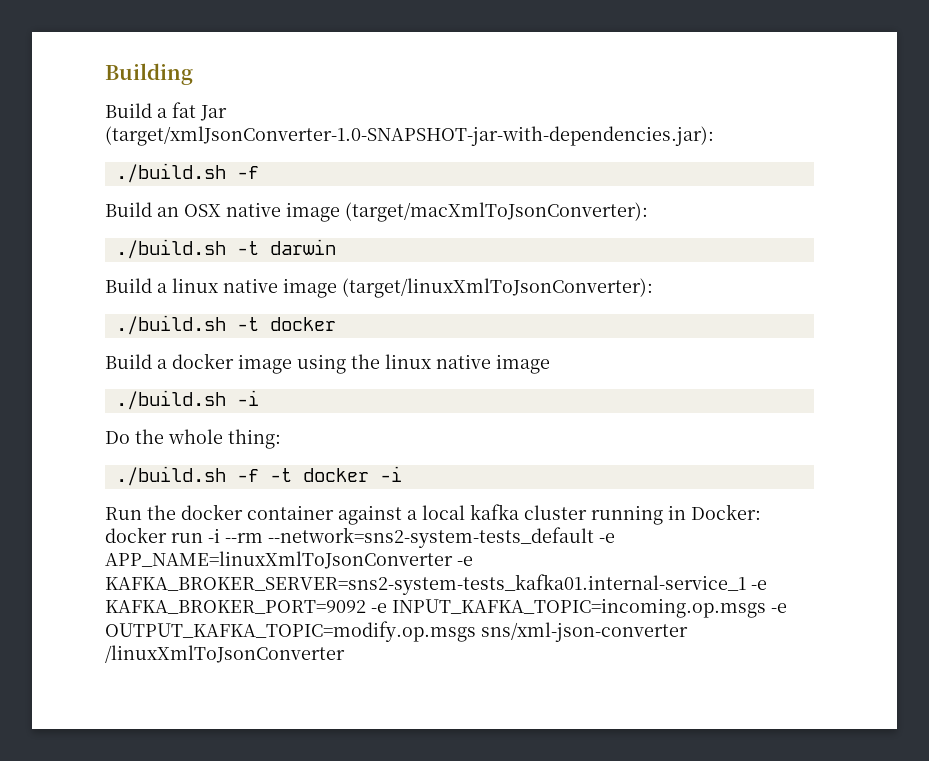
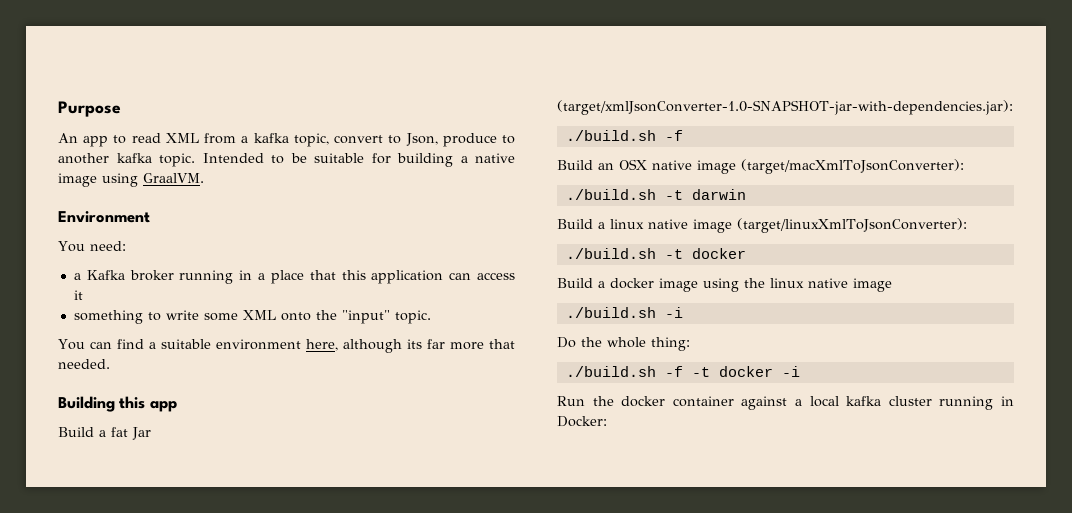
+ Purpose
+ An app to read XML from a kafka topic, convert to Json, produce to another kafka topic. Intended to be suitable for building a native image using GraalVM.
+ Environment
+ You need:
+ a Kafka broker running in a place that this application can access it
+ something to write some XML onto the "input" topic.
+ You can find a suitable environment here, although its far more that needed.
- Building
+ Building this app
- Run the docker container against a local kafka cluster running in Docker: docker run -i --rm --network=sns2-system-tests_default -e APP_NAME=linuxXmlToJsonConverter -e KAFKA_BROKER_SERVER=sns2-system-tests_kafka01.internal-service_1 -e KAFKA_BROKER_PORT=9092 -e INPUT_KAFKA_TOPIC=incoming.op.msgs -e OUTPUT_KAFKA_TOPIC=modify.op.msgs sns/xml-json-converter /linuxXmlToJsonConverter
+ Run the docker container against a local kafka cluster running in Docker:

